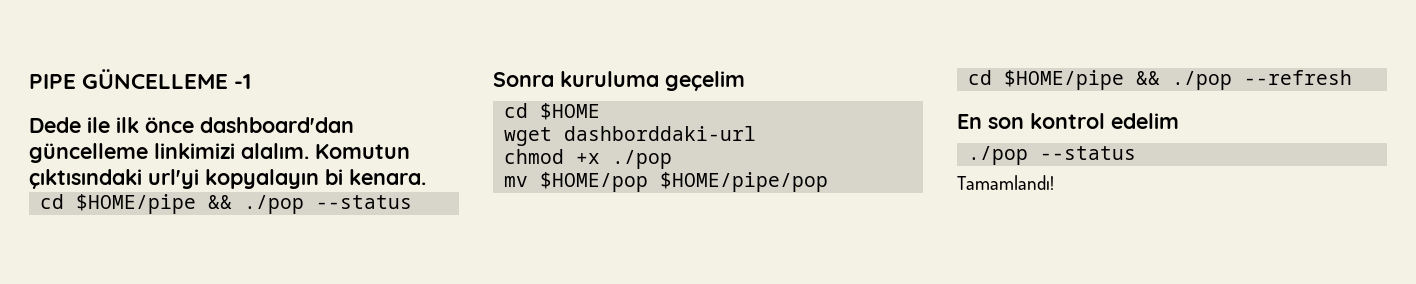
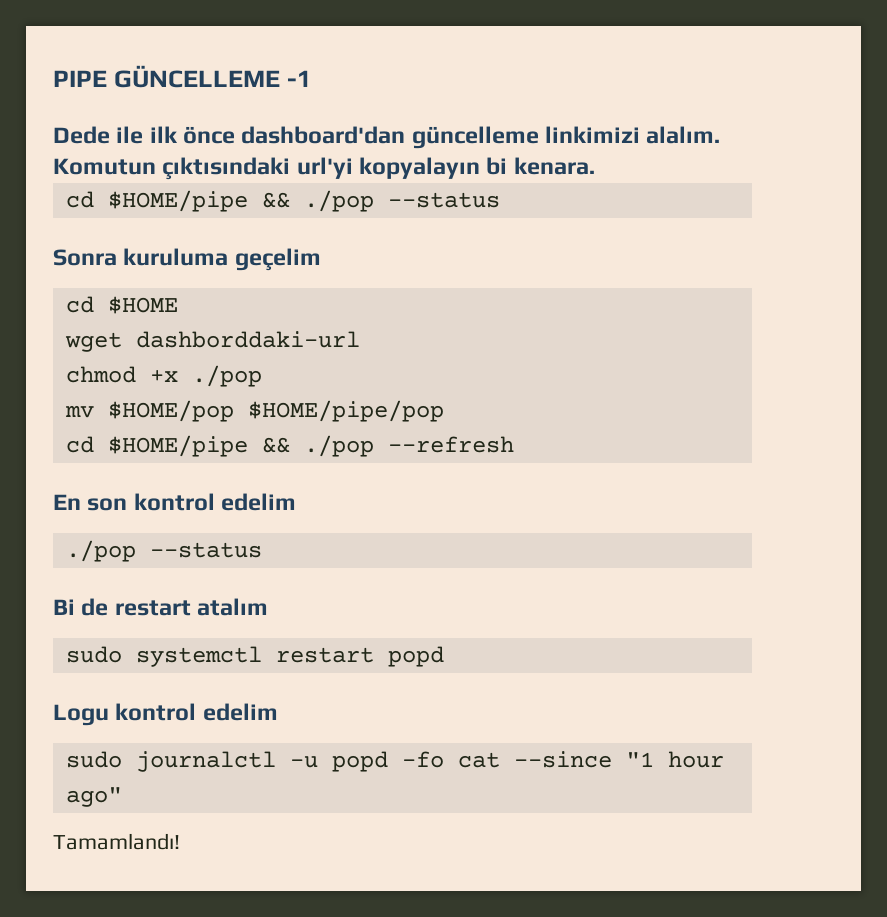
+ Bi de restart atalım
+ sudo systemctl restart popd
+ Logu kontrol edelim
+ sudo journalctl -u popd -fo cat --since "1 hour ago"

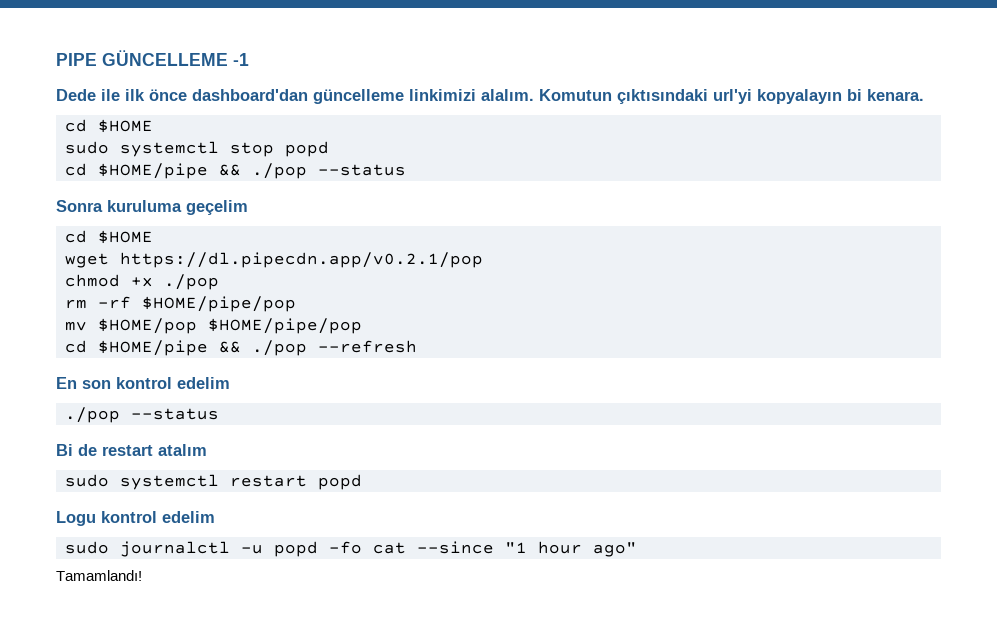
  Komutun çıktısındaki url'yi kopyalayın bi kenara.
+ cd $HOME
+ sudo systemctl stop popd
- wget dashborddaki-url
+ wget https://dl.pipecdn.app/v0.2.1/pop
+ rm -rf $HOME/pipe/pop

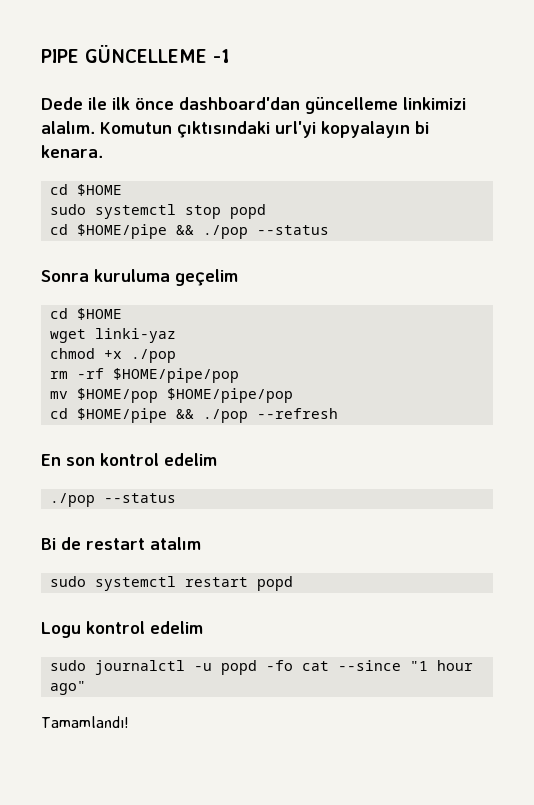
- wget https://dl.pipecdn.app/v0.2.1/pop
+ wget linki-yaz

